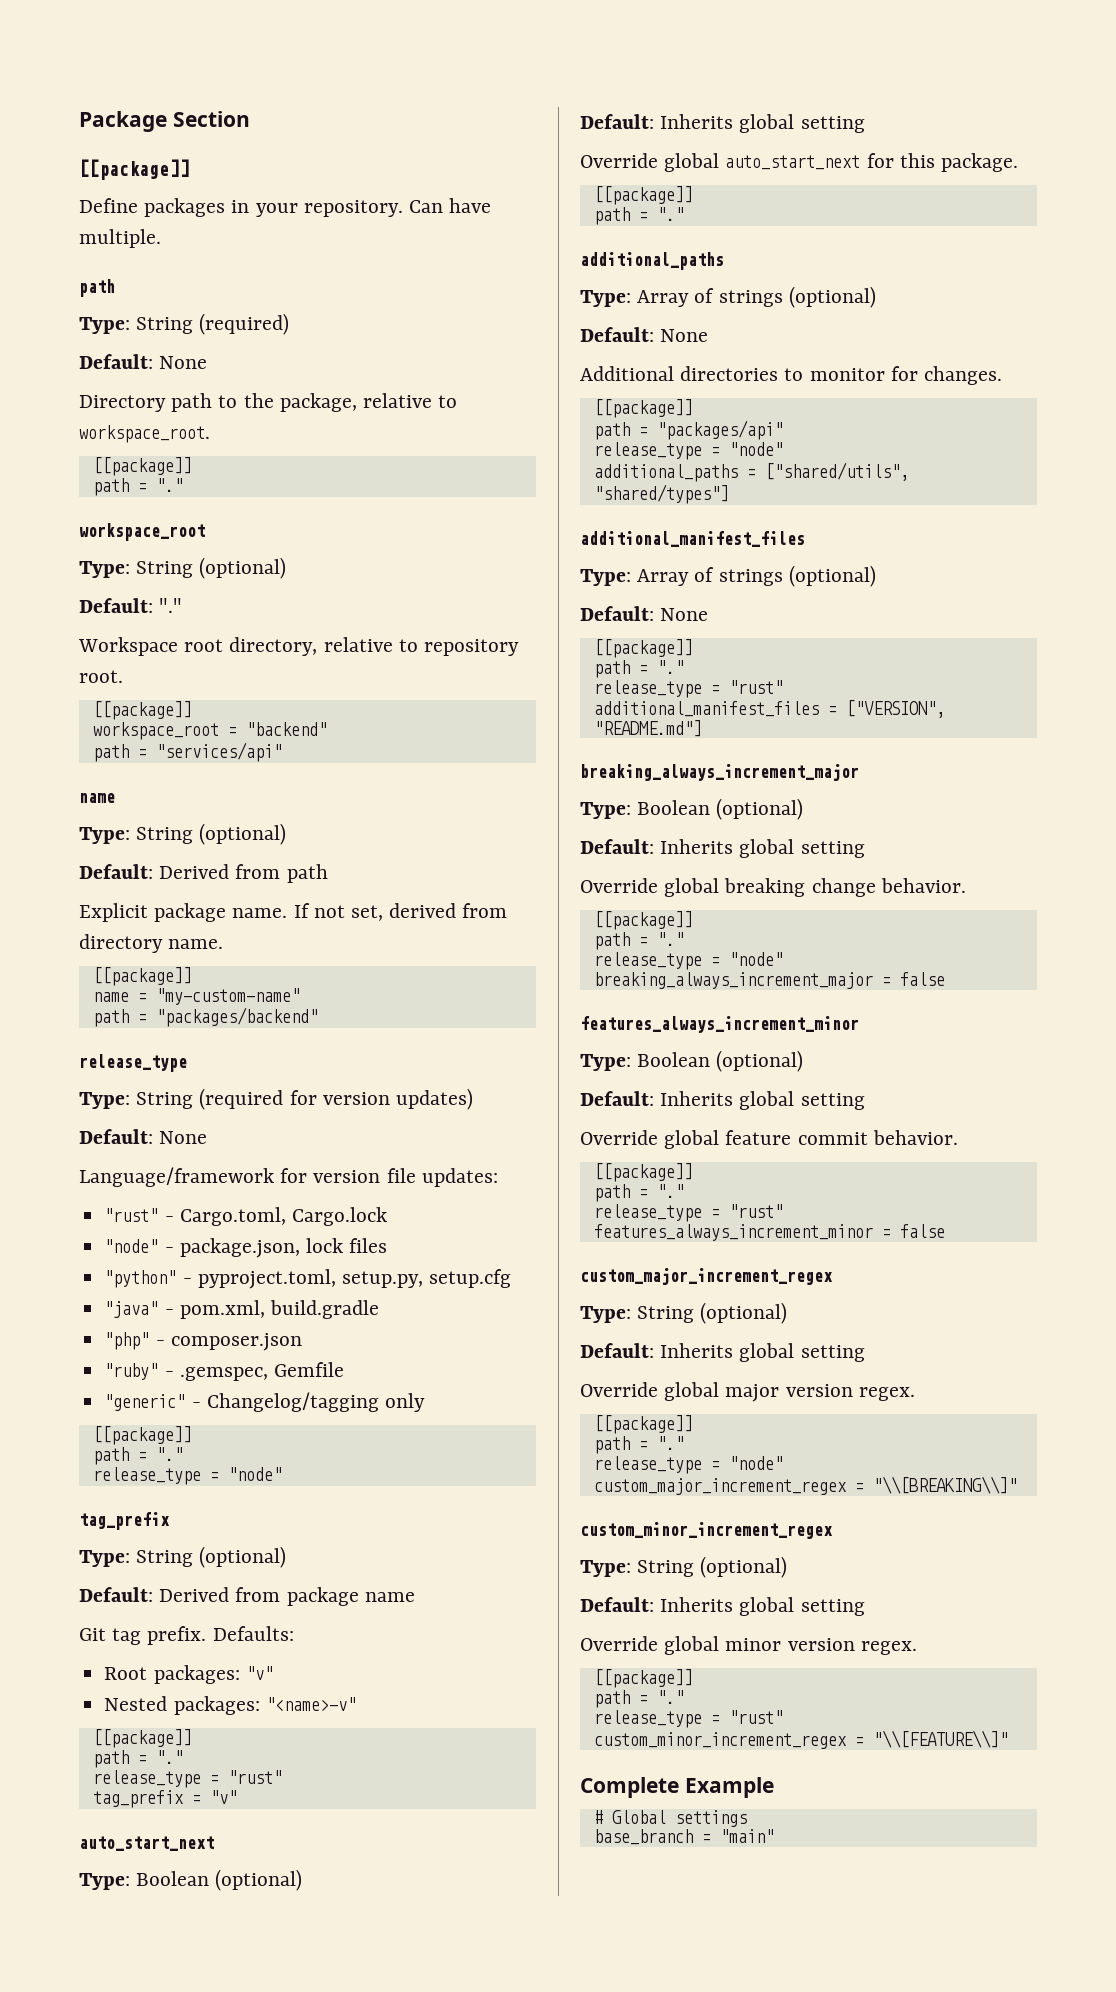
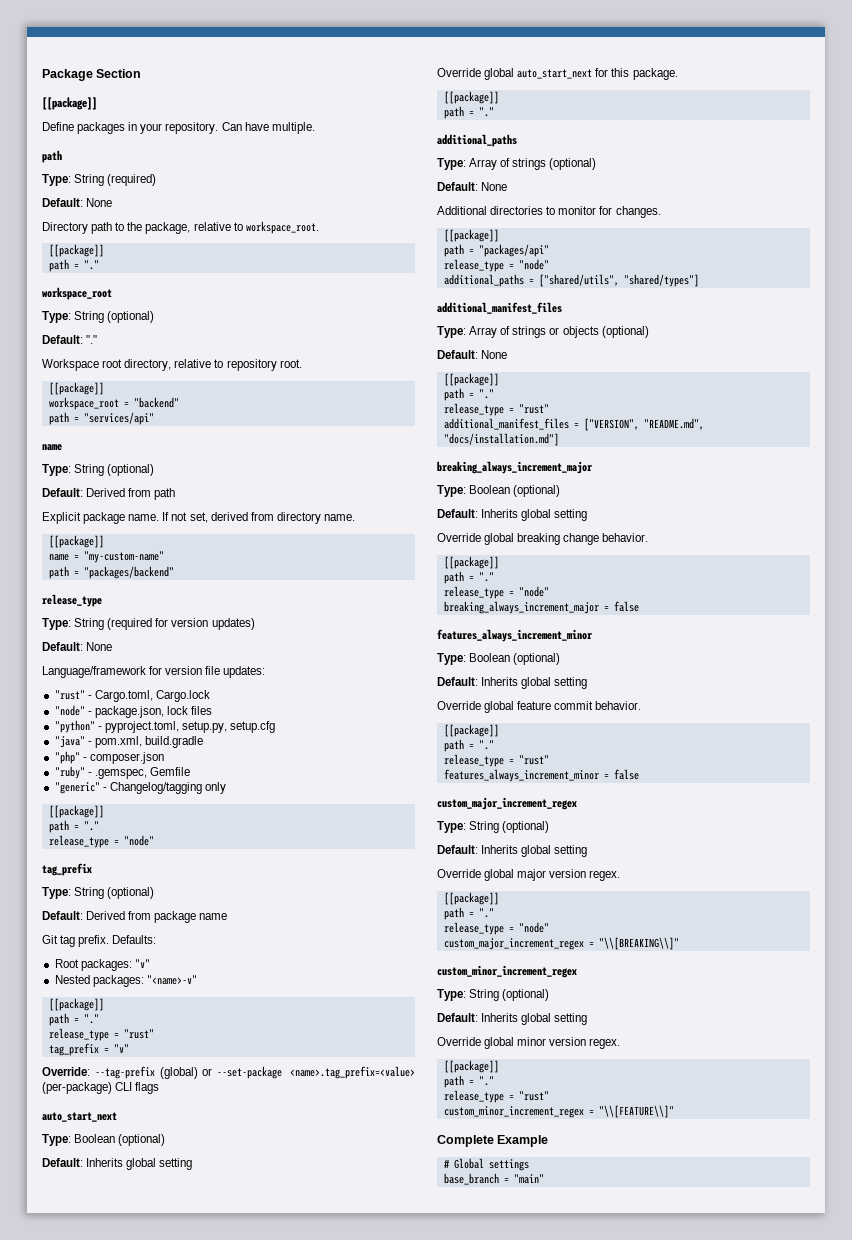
+ Override: --tag-prefix (global) or --set-package <name>.tag_prefix=<value> (per-package) CLI flags
  additional_paths = ["shared/utils", "shared/types"]
  additional_manifest_files
- Type: Array of strings (optional)
+ Type: Array of strings or objects (optional)
- additional_manifest_files = ["VERSION", "README.md"]
+ additional_manifest_files = ["VERSION", "README.md", "docs/installation.md"]

